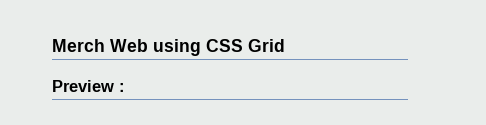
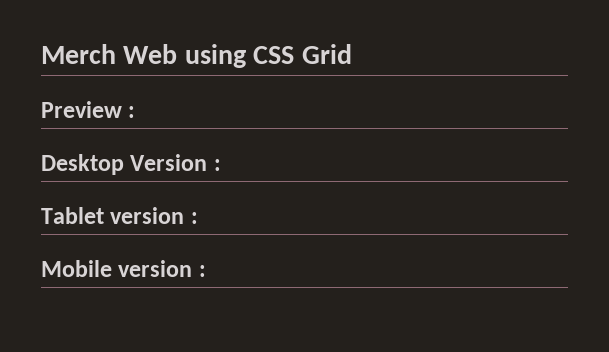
+ Desktop Version :
+ Tablet version :
+ Mobile version :

